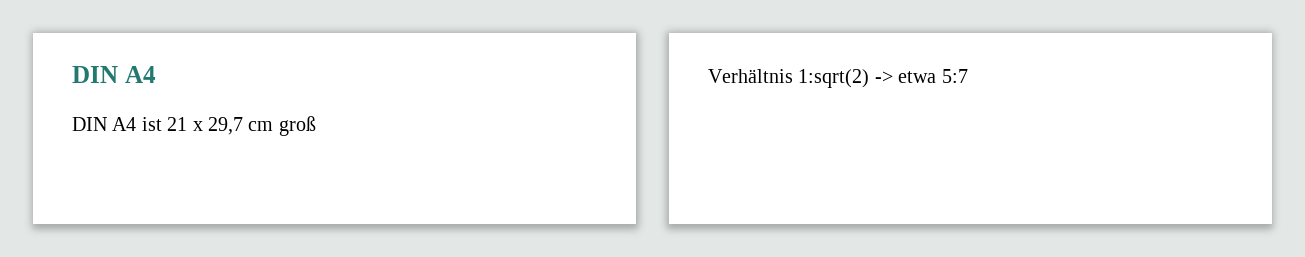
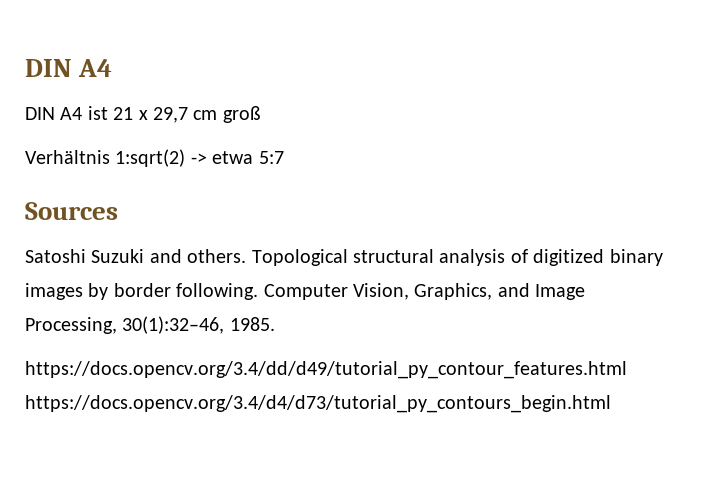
+ Sources
+ Satoshi Suzuki and others. Topological structural analysis of digitized binary images by border following. Computer Vision, Graphics, and Image Processing, 30(1):32–46, 1985.
+ https://docs.opencv.org/3.4/dd/d49/tutorial_py_contour_features.html https://docs.opencv.org/3.4/d4/d73/tutorial_py_contours_begin.html

